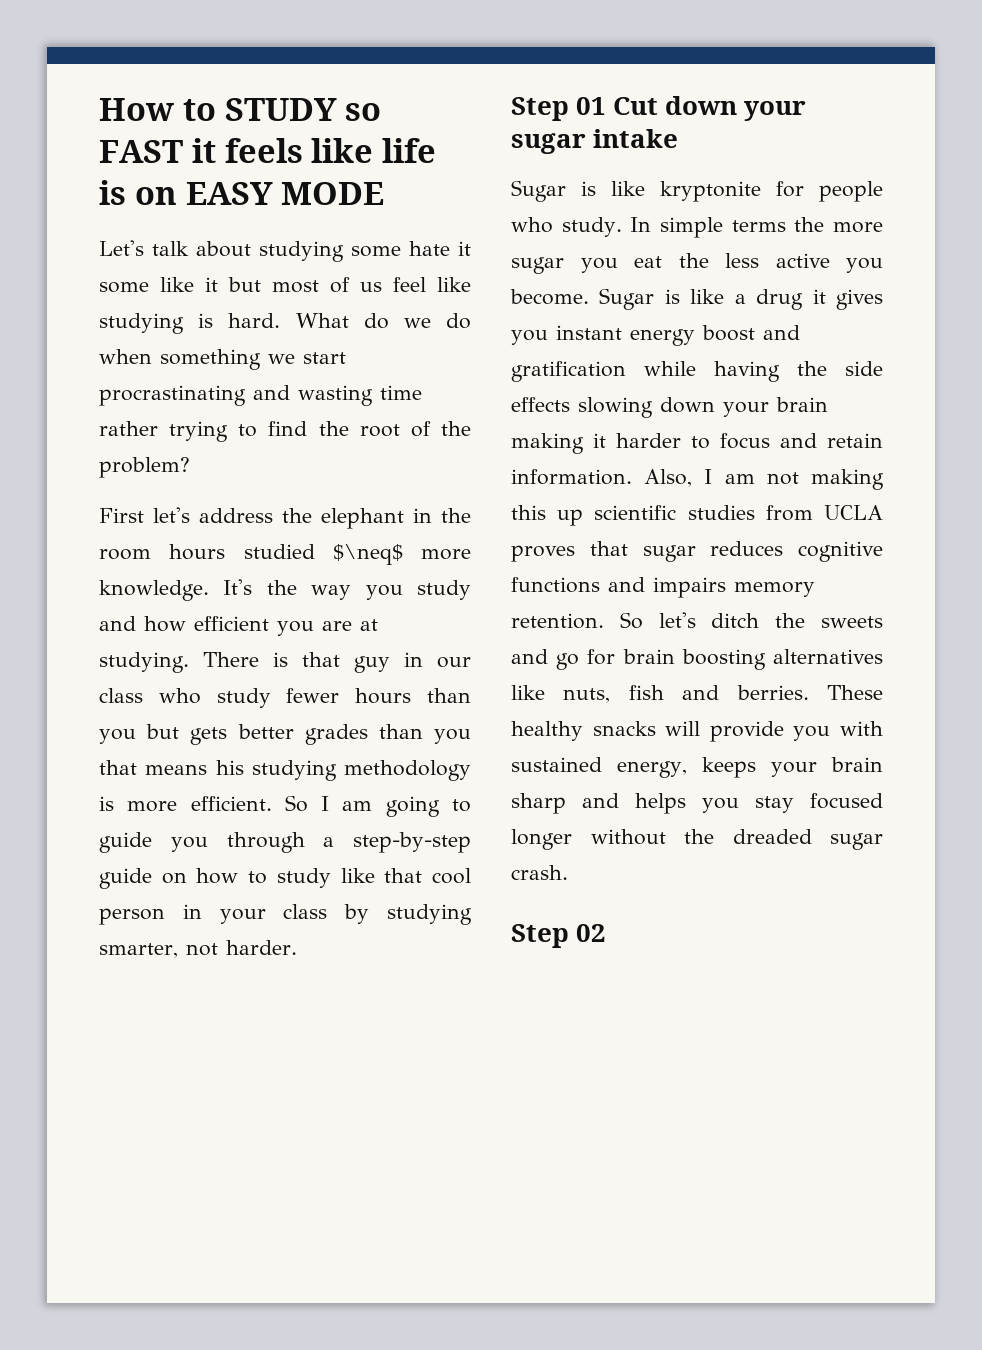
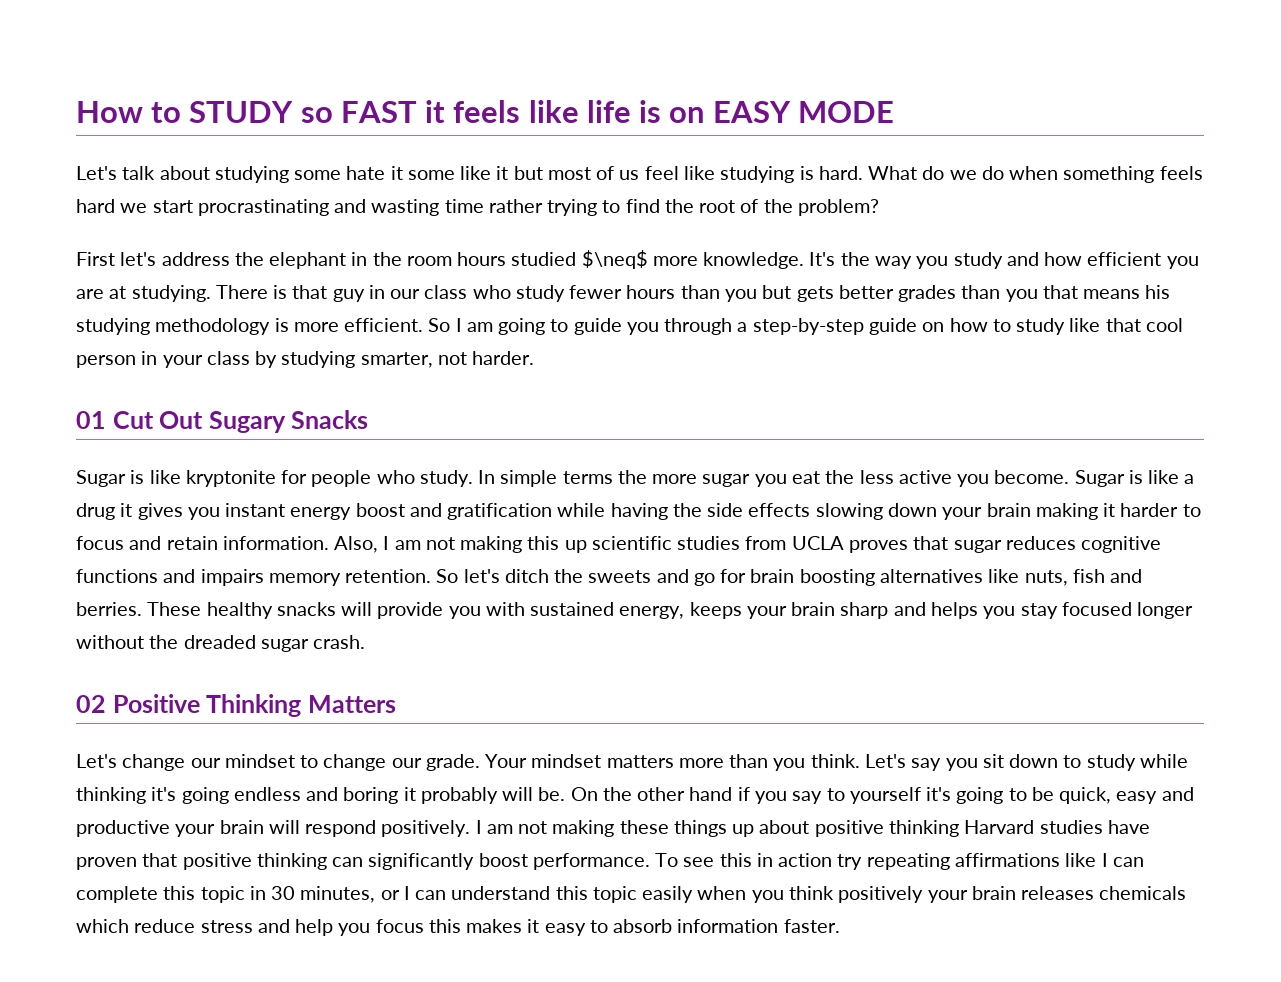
- What do we do when something we start procrastinating and wasting time rather trying to find the root of the problem?
+ What do we do when something feels hard we start procrastinating and wasting time rather trying to find the root of the problem?
- Step 01 Cut down your sugar intake
+ 01 Cut Out Sugary Snacks
- Step 02
+ 02 Positive Thinking Matters
+ Let's change our mindset to change our grade. Your mindset matters more than you think. Let's say you sit down to study while thinking it's going endless and boring it probably will be. On the other hand if you say to yourself it's going to be quick, easy and productive your brain will respond positively. I am not making these things up about positive thinking Harvard studies have proven that positive thinking can significantly boost performance. To see this in action try repeating affirmations like I can complete this topic in 30 minutes, or I can understand this topic easily when you think positively your brain releases chemicals which reduce stress and help you focus this makes it easy to absorb information faster.

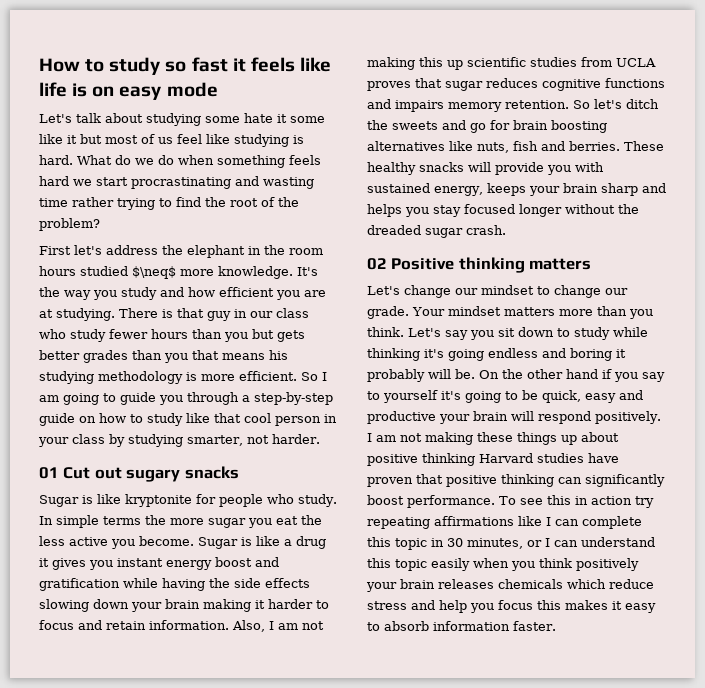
- How to STUDY so FAST it feels like life is on EASY MODE
+ How to study so fast it feels like life is on easy mode
- 01 Cut Out Sugary Snacks
+ 01 Cut out sugary snacks
- 02 Positive Thinking Matters
+ 02 Positive thinking matters

